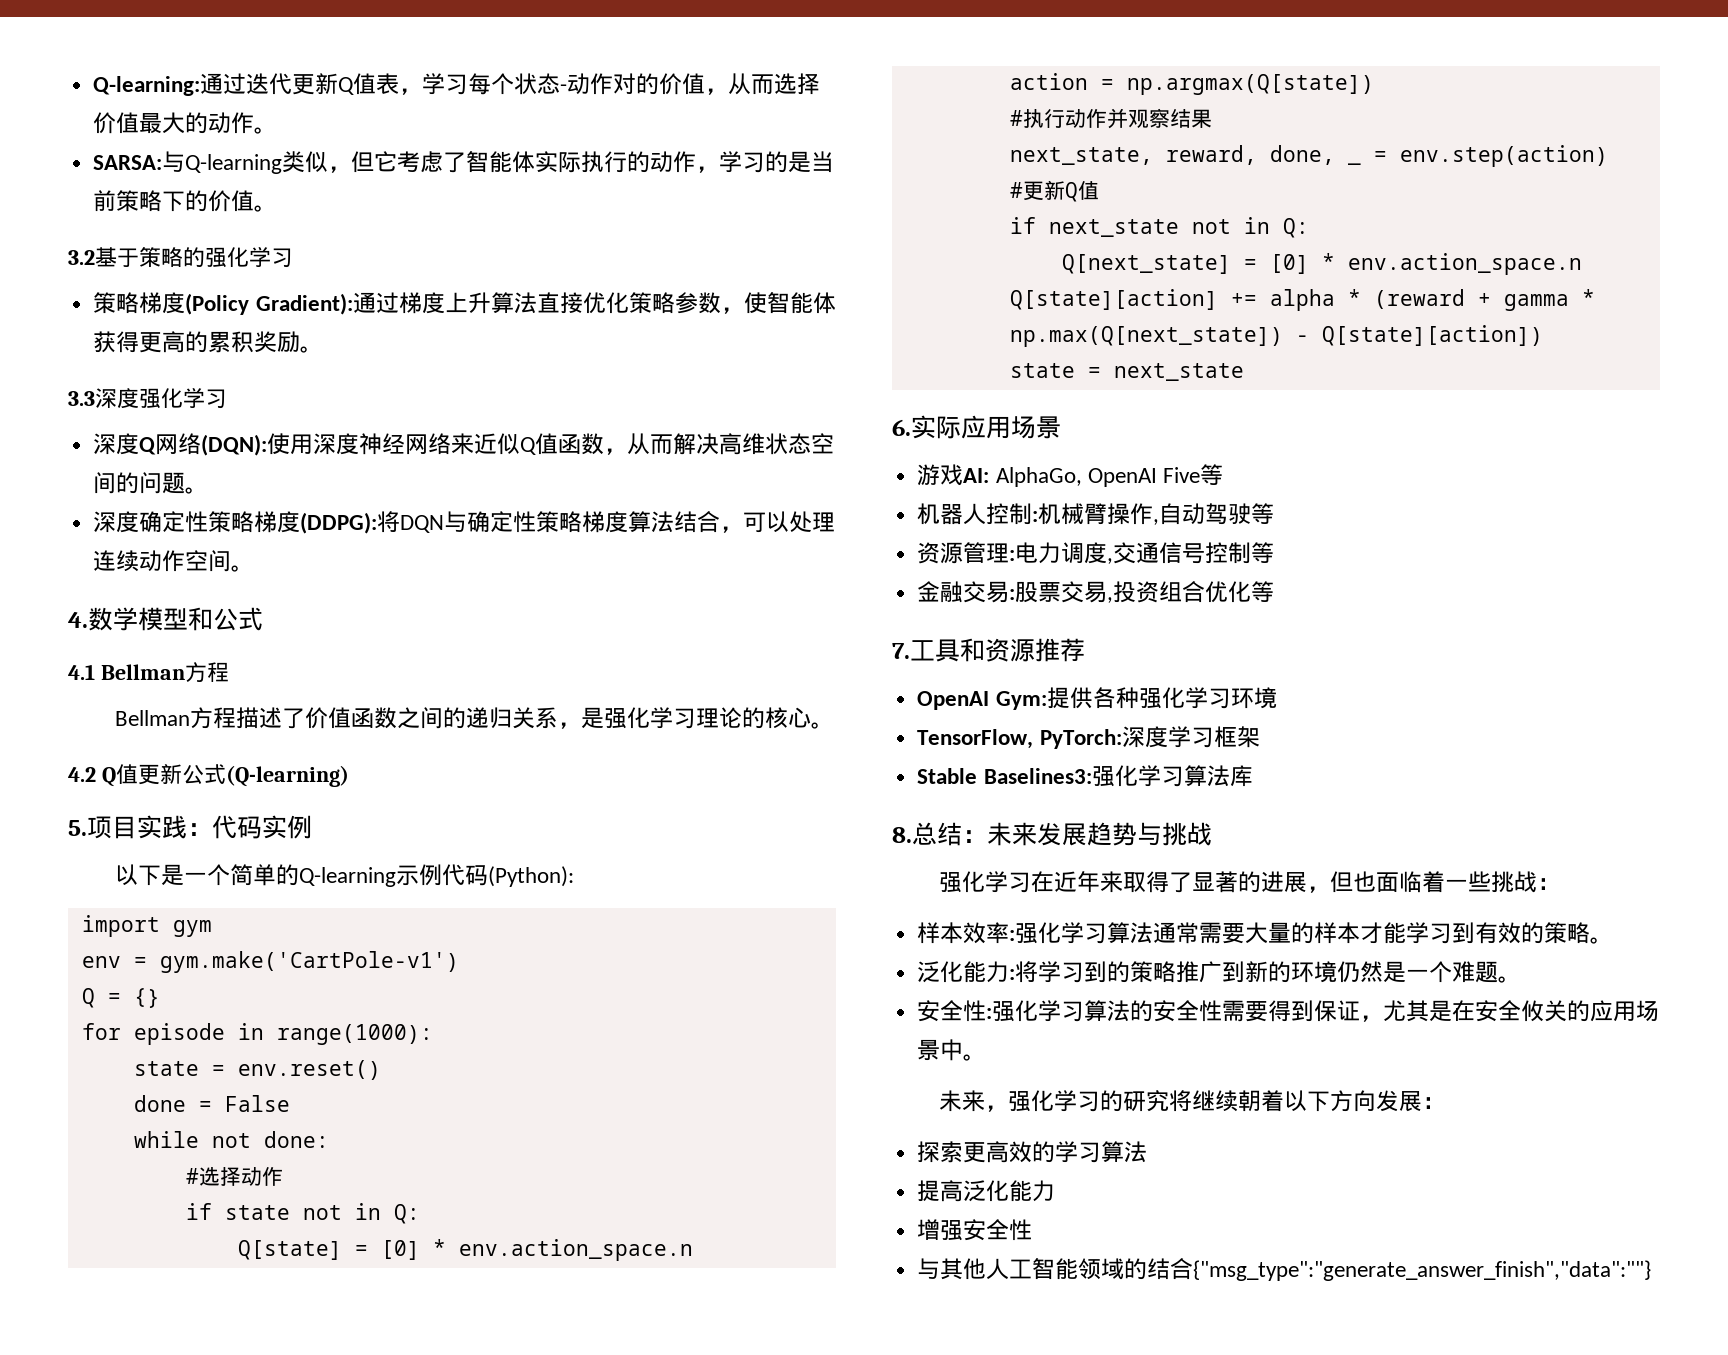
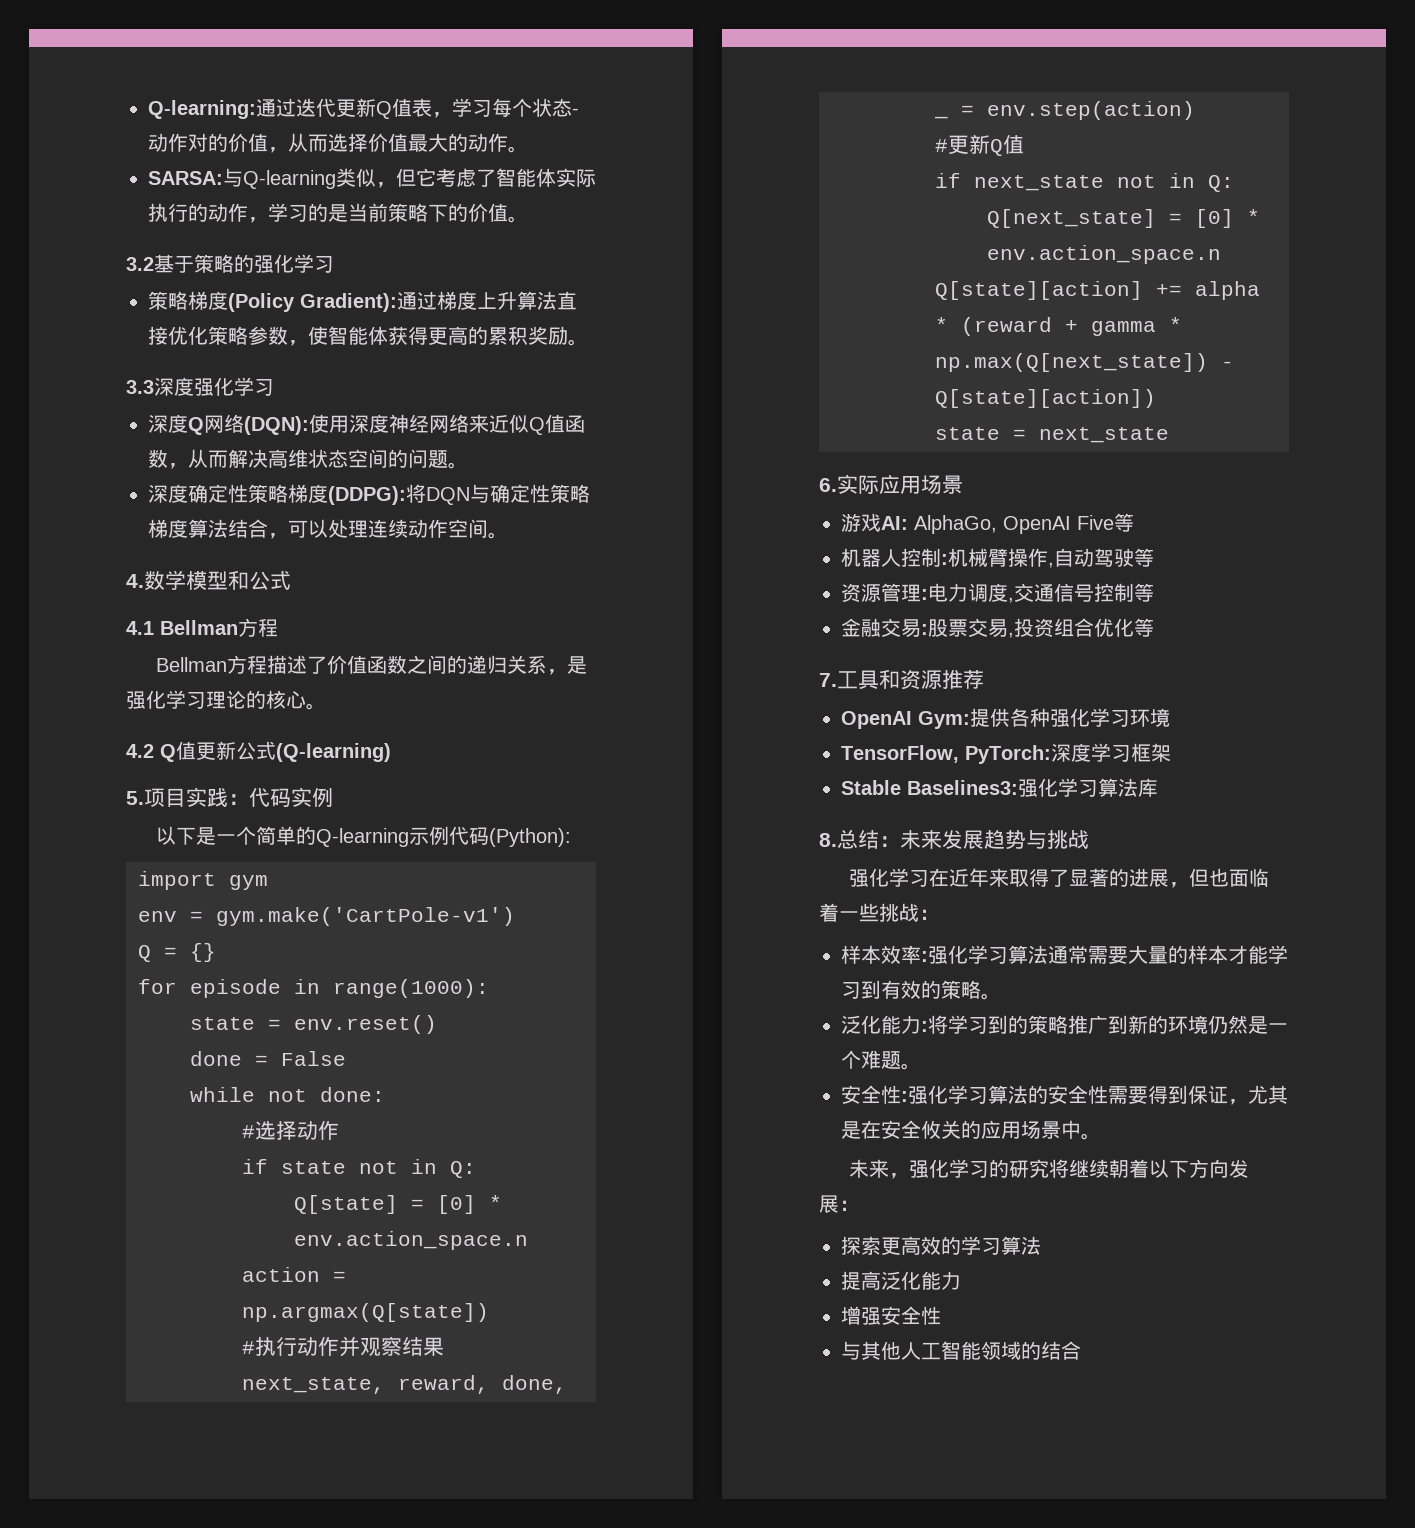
- 与其他人工智能领域的结合{"msg_type":"generate_answer_finish","data":""}
+ 与其他人工智能领域的结合

